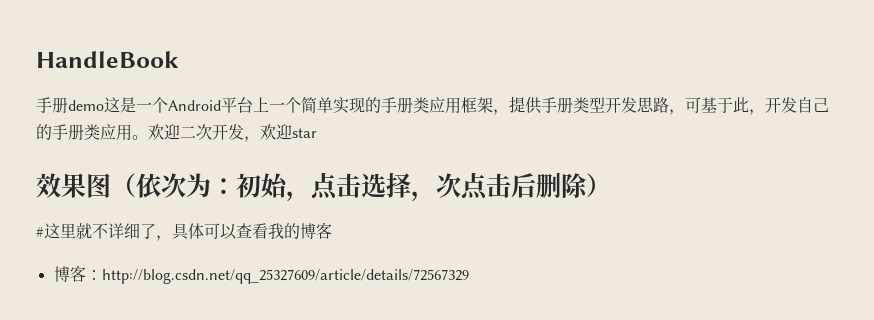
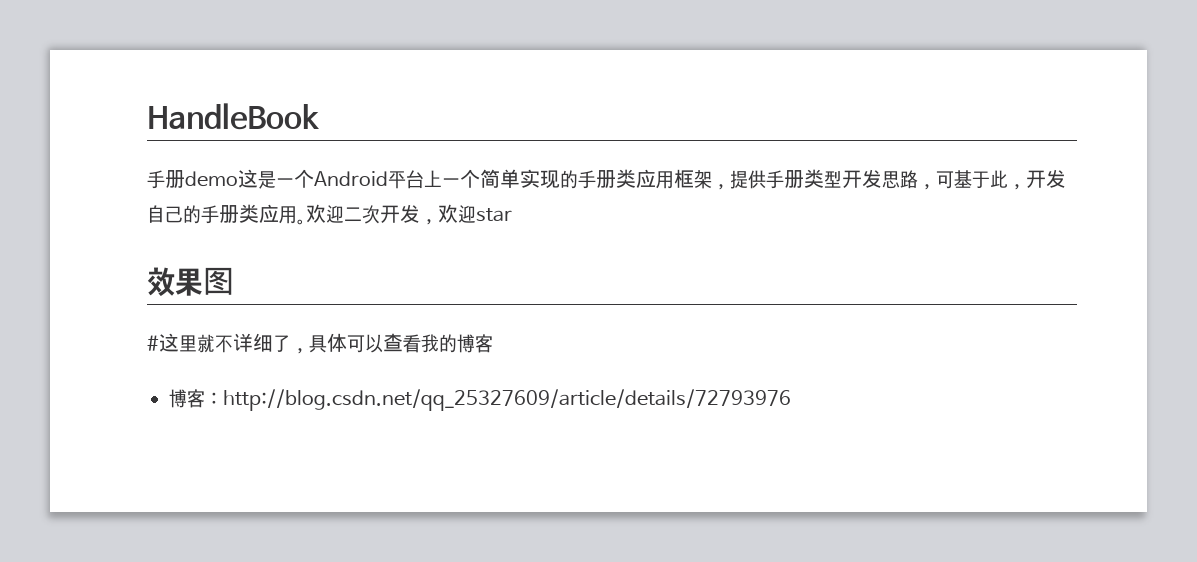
- 效果图（依次为：初始，点击选择，次点击后删除）
+ 效果图
- 博客：http://blog.csdn.net/qq_25327609/article/details/72567329
+ 博客：http://blog.csdn.net/qq_25327609/article/details/72793976

